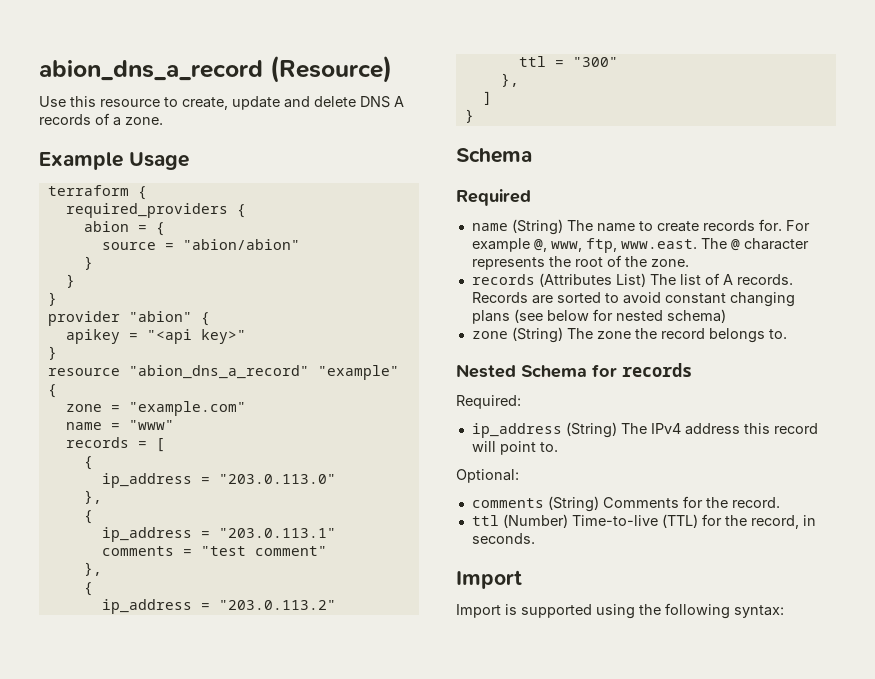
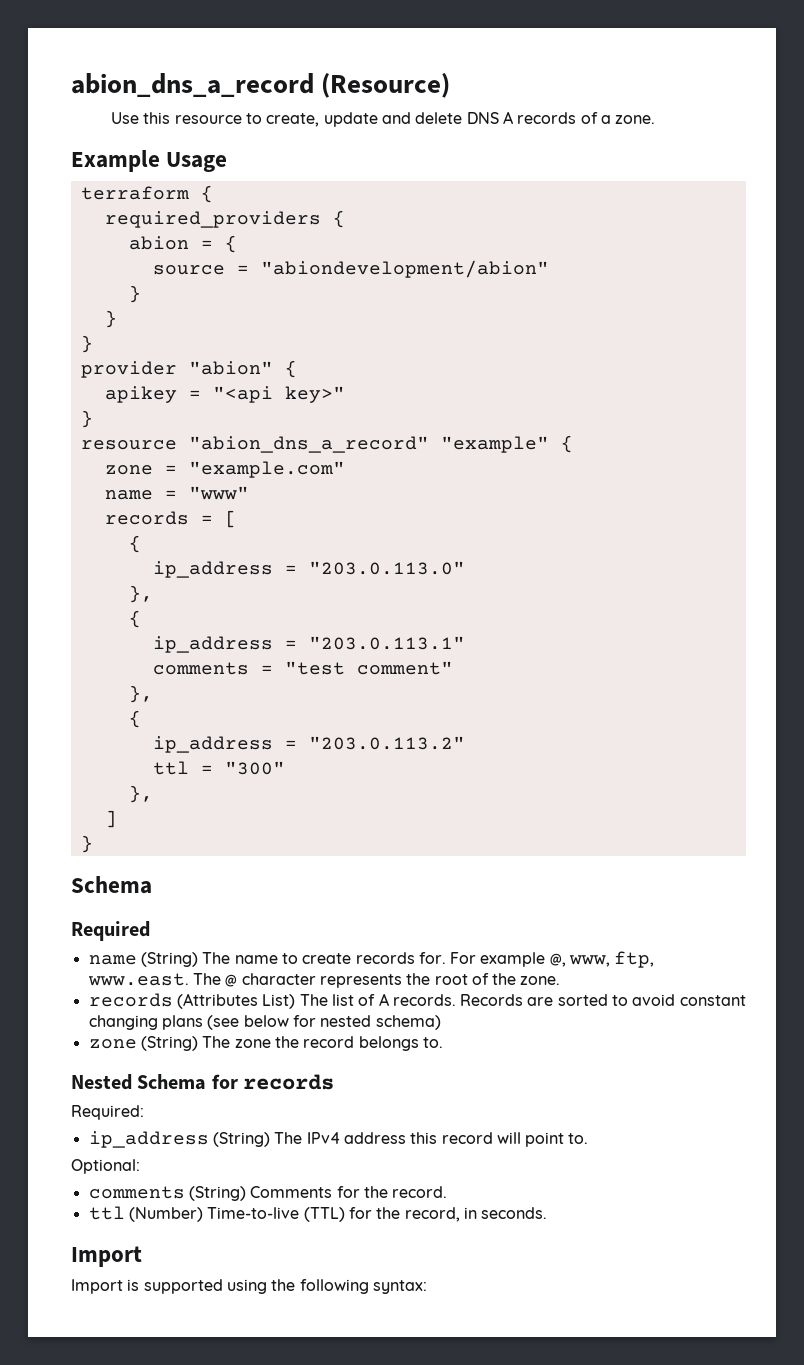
- source = "abion/abion"
+ source = "abiondevelopment/abion"

